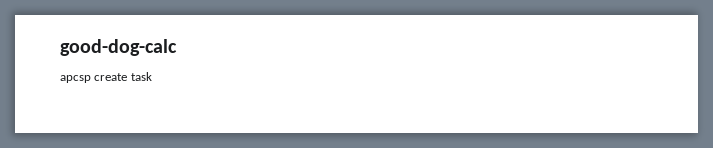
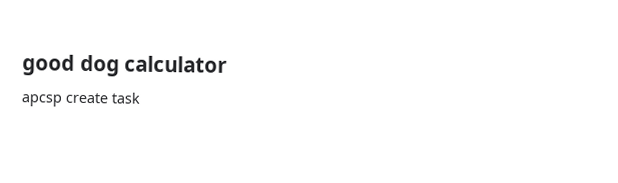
- good-dog-calc
+ good dog calculator

